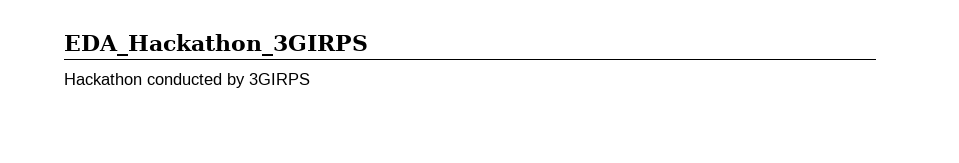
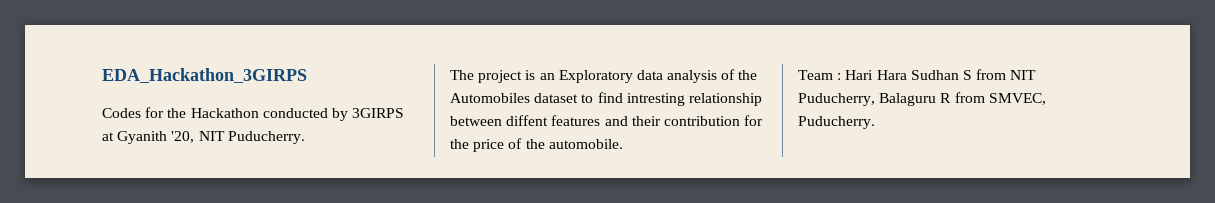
- Hackathon conducted by 3GIRPS
+ Codes for the Hackathon conducted by 3GIRPS at Gyanith '20, NIT Puducherry.
+ The project is an Exploratory data analysis of the Automobiles dataset to find intresting relationship between diffent features and their contribution for the price of the automobile.
+ Team : Hari Hara Sudhan S from NIT Puducherry, Balaguru R from SMVEC, Puducherry.

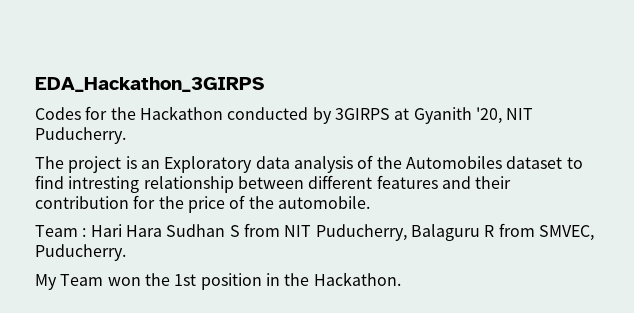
- The project is an Exploratory data analysis of the Automobiles dataset to find intresting relationship between diffent features and their contribution for the price of the automobile.
+ The project is an Exploratory data analysis of the Automobiles dataset to find intresting relationship between different features and their contribution for the price of the automobile.
+ My Team won the 1st position in the Hackathon.

